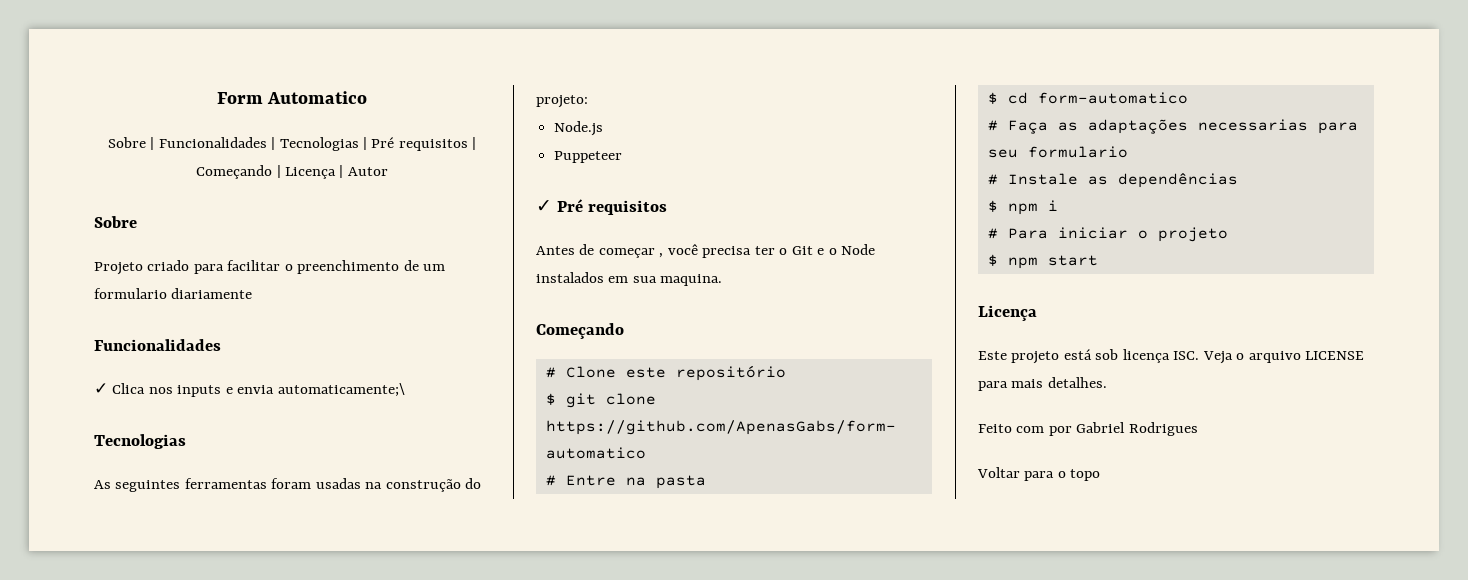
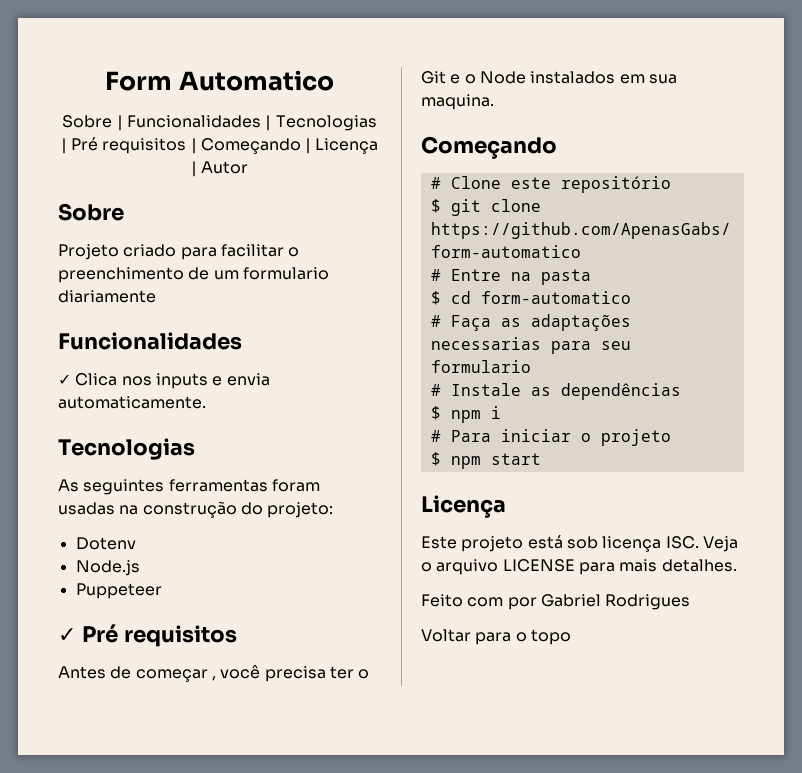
- ✓ Clica nos inputs e envia automaticamente;\
+ ✓ Clica nos inputs e envia automaticamente.
+ Dotenv

